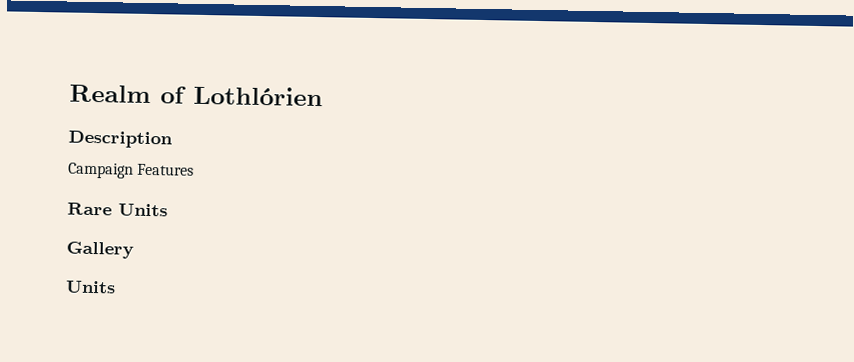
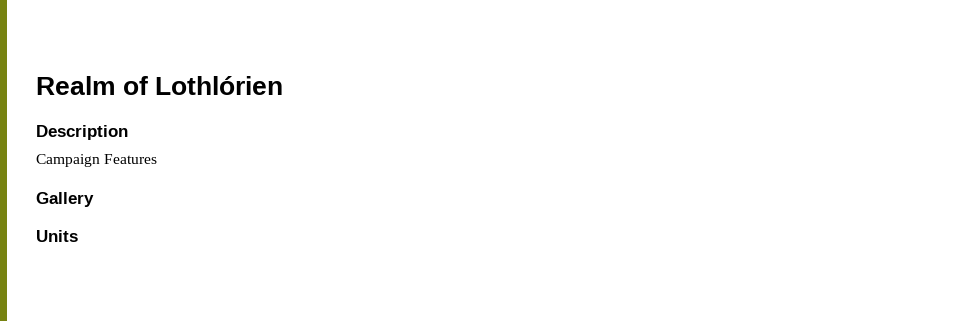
- Rare Units

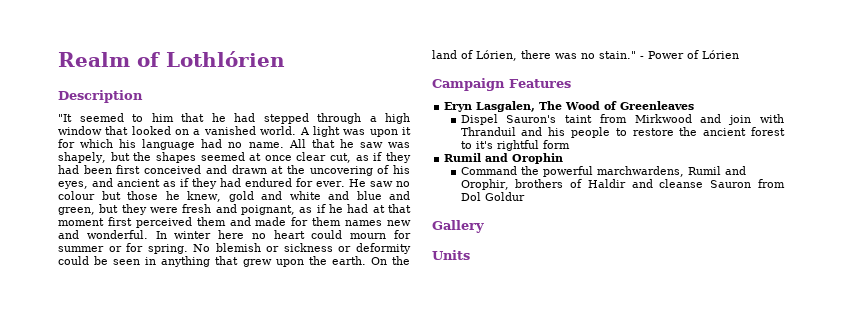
+ "It seemed to him that he had stepped through a high window that looked on a vanished world. A light was upon it for which his language had no name. All that he saw was shapely, but the shapes seemed at once clear cut, as if they had been first conceived and drawn at the uncovering of his eyes, and ancient as if they had endured for ever. He saw no colour but those he knew, gold and white and blue and green, but they were fresh and poignant, as if he had at that moment first perceived them and made for them names new and wonderful. In winter here no heart could mourn for summer or for spring. No blemish or sickness or deformity could be seen in anything that grew upon the earth. On the land of Lórien, there was no stain." - Power of Lórien
  Campaign Features
+ Eryn Lasgalen, The Wood of Greenleaves
+ Dispel Sauron's taint from Mirkwood and join with Thranduil and his people to restore the ancient forest to it's rightful form
+ Rumil and Orophin
+ Command the powerful marchwardens, Rumil and Orophir, brothers of Haldir and cleanse Sauron from Dol Goldur

